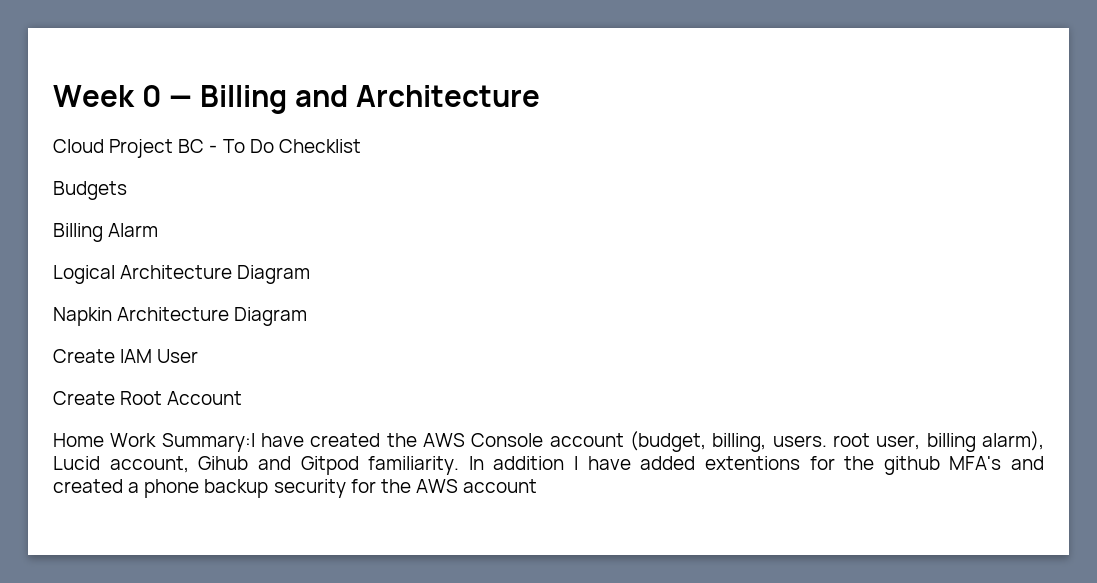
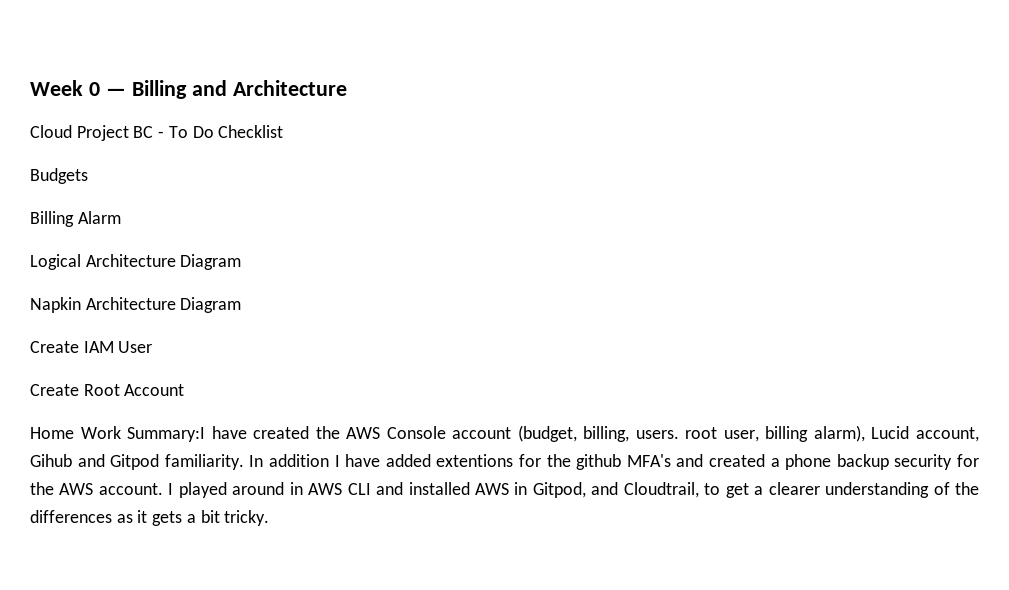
- In addition I have added extentions for the github MFA's and created a phone backup security for the AWS account
+ In addition I have added extentions for the github MFA's and created a phone backup security for the AWS account. I played around in AWS CLI and installed AWS in Gitpod, and Cloudtrail, to get a clearer understanding of the differences as it gets a bit tricky.

